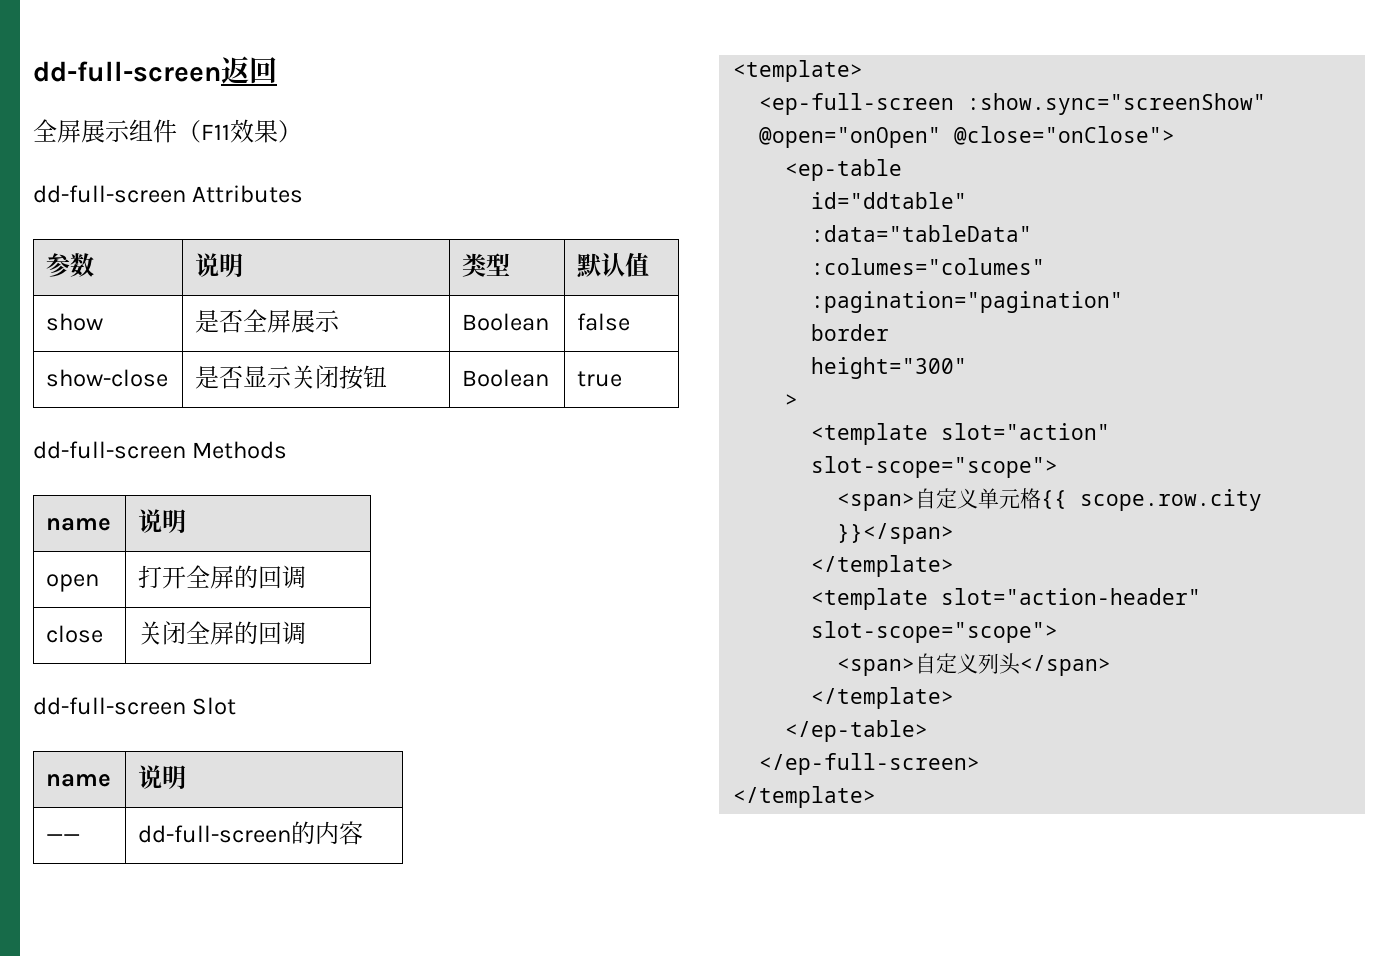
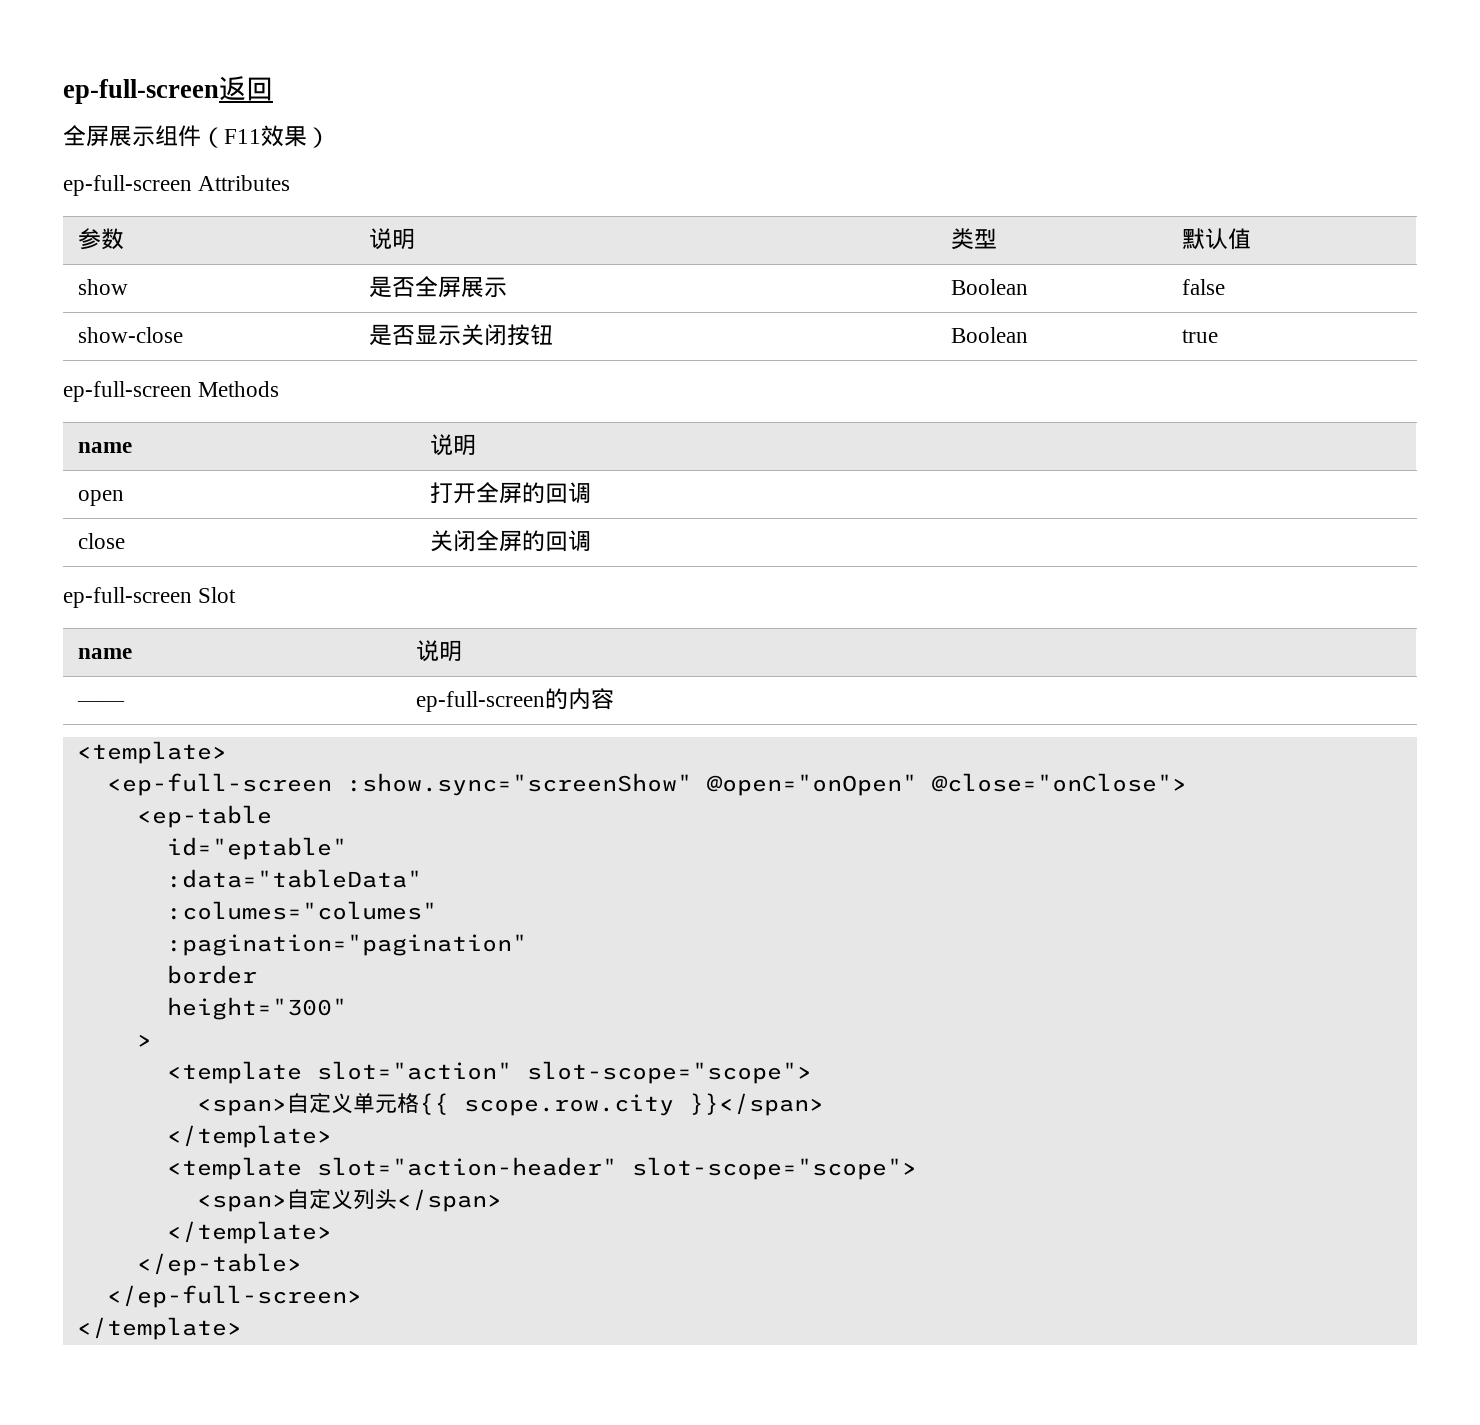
- dd-full-screen返回
+ ep-full-screen返回
- dd-full-screen Attributes
+ ep-full-screen Attributes
- dd-full-screen Methods
+ ep-full-screen Methods
- dd-full-screen Slot
+ ep-full-screen Slot
- —— | dd-full-screen的内容
+ —— | ep-full-screen的内容
- id="ddtable"
+ id="eptable"

